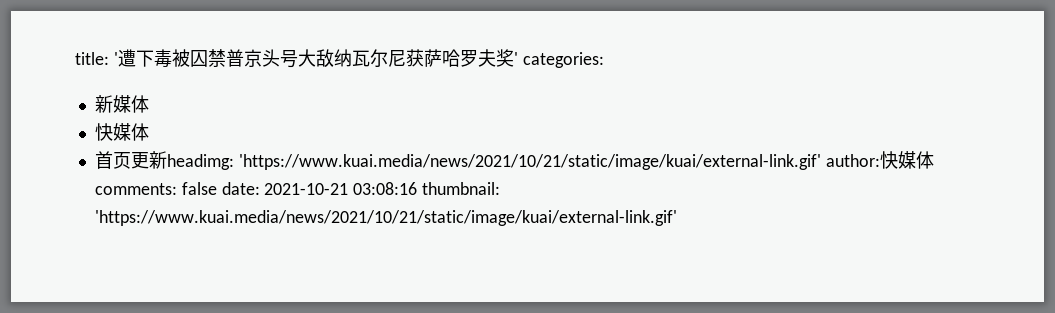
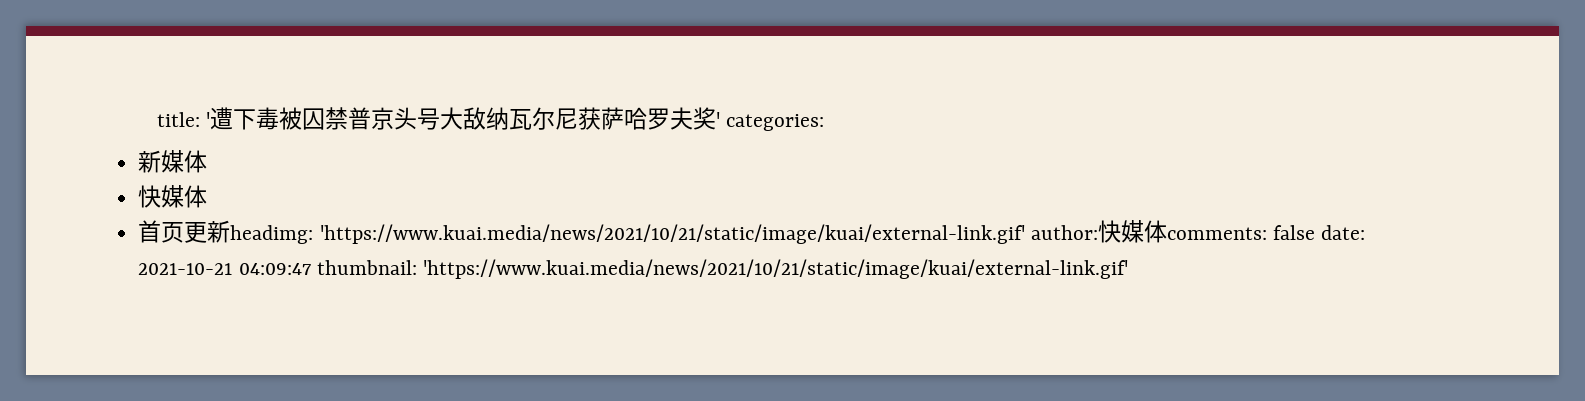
- 首页更新headimg: 'https://www.kuai.media/news/2021/10/21/static/image/kuai/external-link.gif' author:快媒体comments: false date: 2021-10-21 03:08:16 thumbnail: 'https://www.kuai.media/news/2021/10/21/static/image/kuai/external-link.gif'
+ 首页更新headimg: 'https://www.kuai.media/news/2021/10/21/static/image/kuai/external-link.gif' author:快媒体comments: false date: 2021-10-21 04:09:47 thumbnail: 'https://www.kuai.media/news/2021/10/21/static/image/kuai/external-link.gif'

